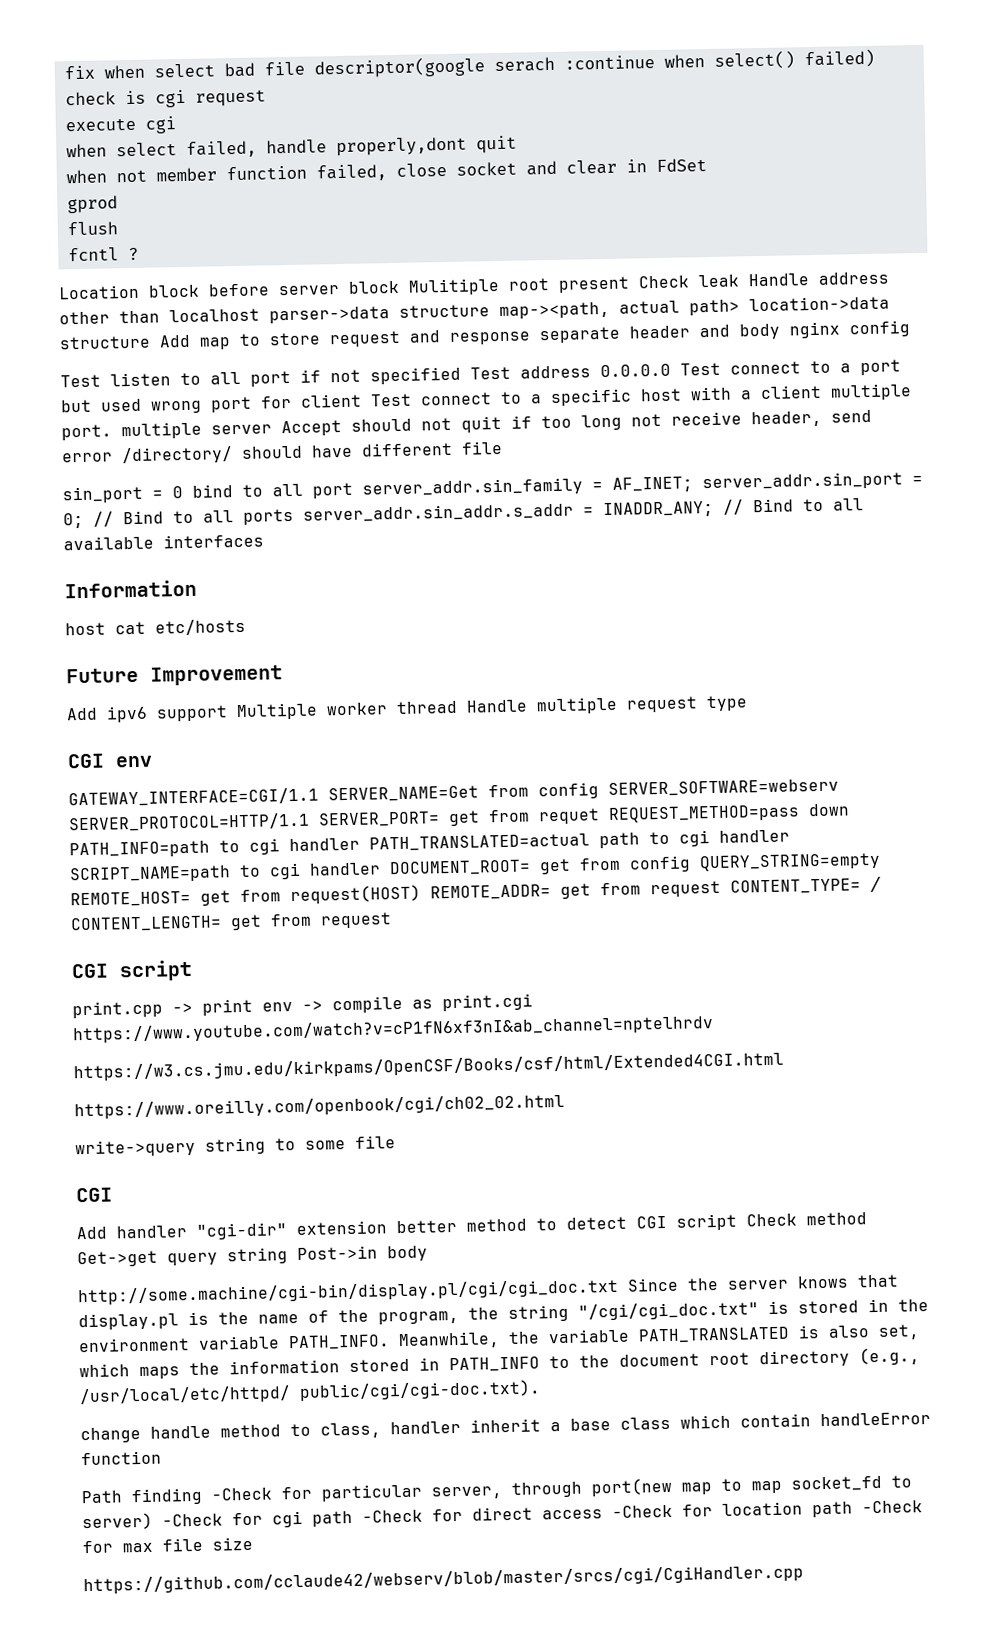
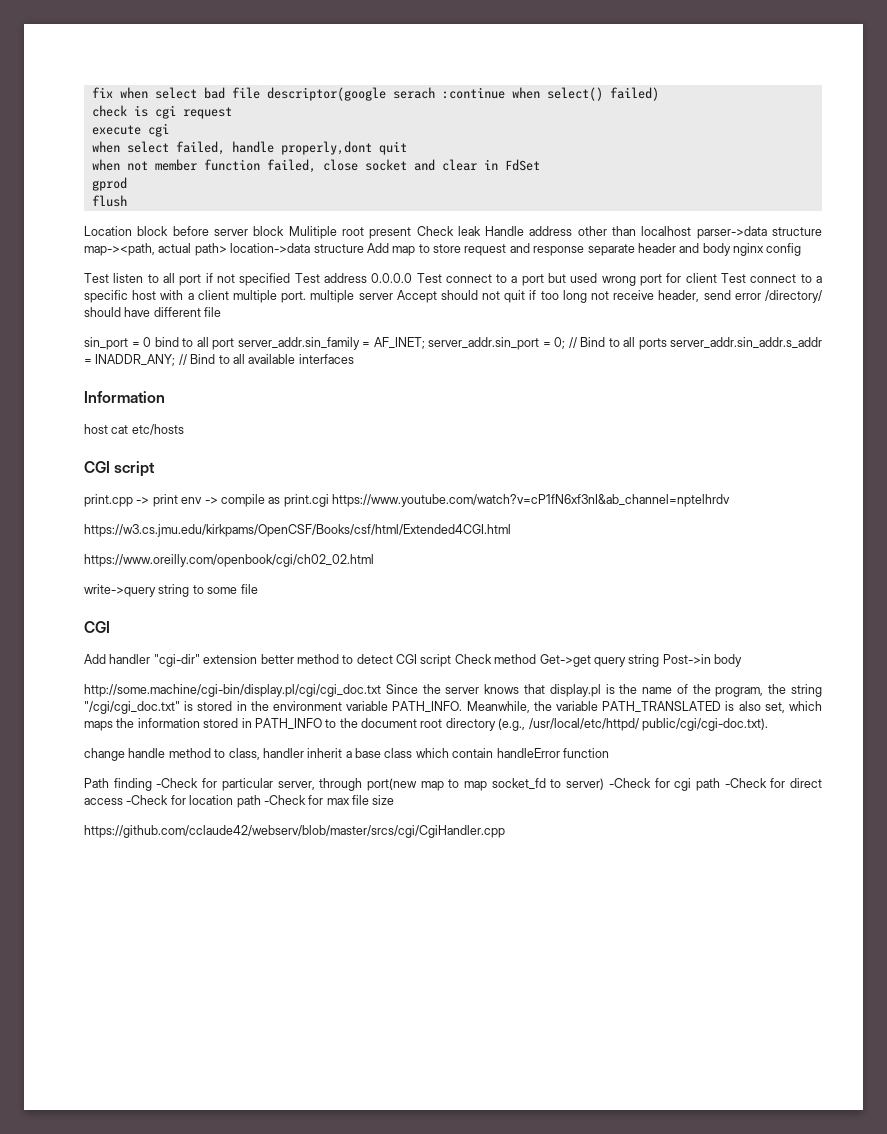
- fcntl ?
- Future Improvement
- Add ipv6 support Multiple worker thread Handle multiple request type
- CGI env
- GATEWAY_INTERFACE=CGI/1.1 SERVER_NAME=Get from config SERVER_SOFTWARE=webserv SERVER_PROTOCOL=HTTP/1.1 SERVER_PORT= get from requet REQUEST_METHOD=pass down PATH_INFO=path to cgi handler PATH_TRANSLATED=actual path to cgi handler SCRIPT_NAME=path to cgi handler DOCUMENT_ROOT= get from config QUERY_STRING=empty REMOTE_HOST= get from request(HOST) REMOTE_ADDR= get from request CONTENT_TYPE= / CONTENT_LENGTH= get from request

